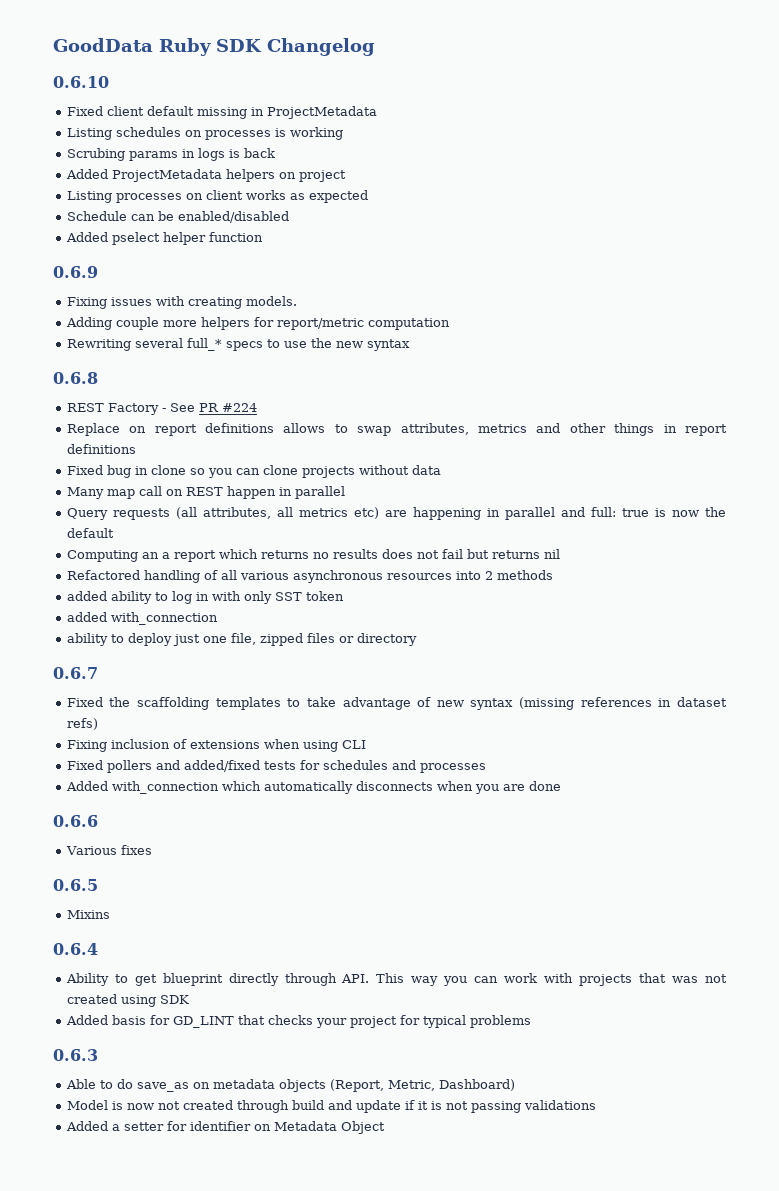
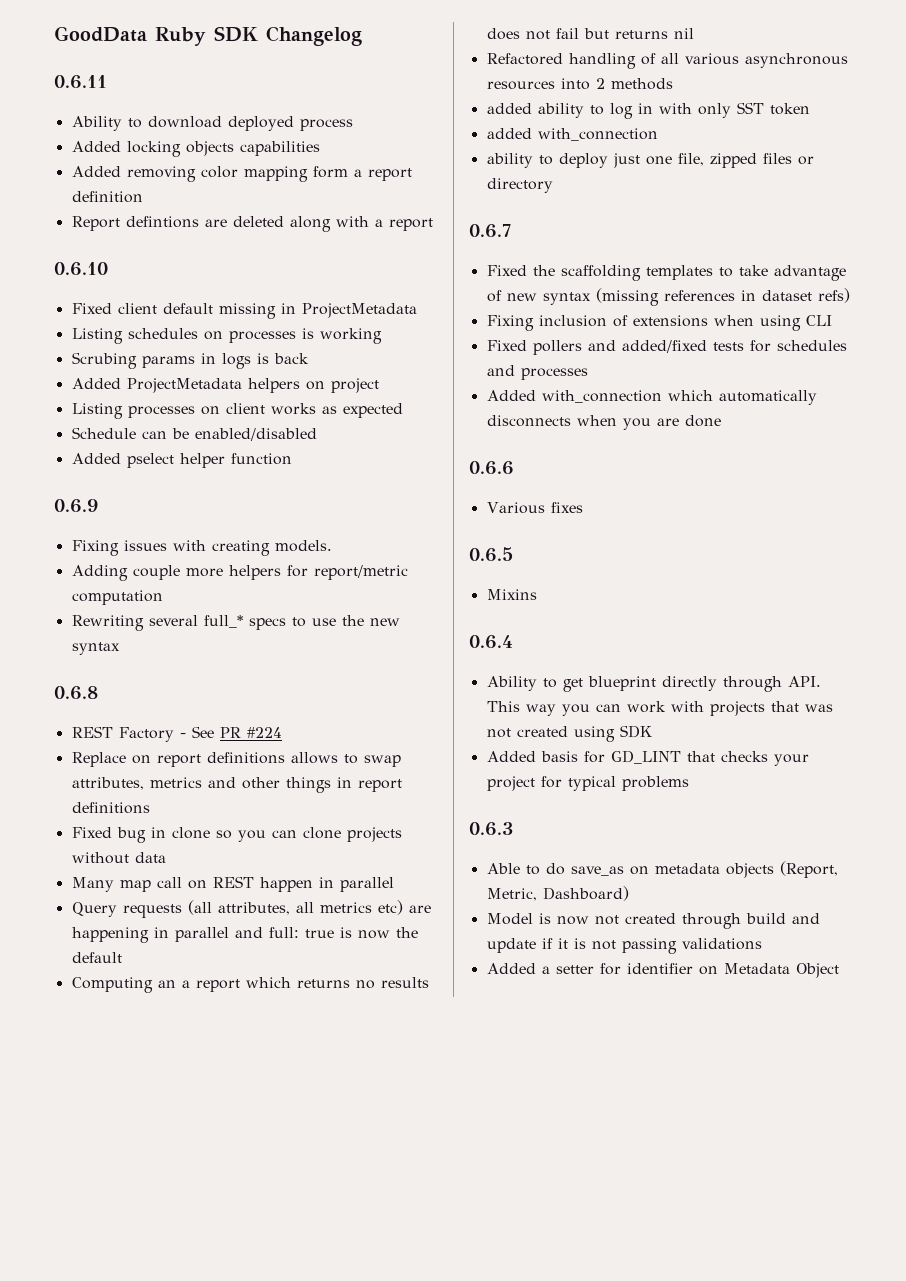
+ 0.6.11
+ Ability to download deployed process
+ Added locking objects capabilities
+ Added removing color mapping form a report definition
+ Report defintions are deleted along with a report

